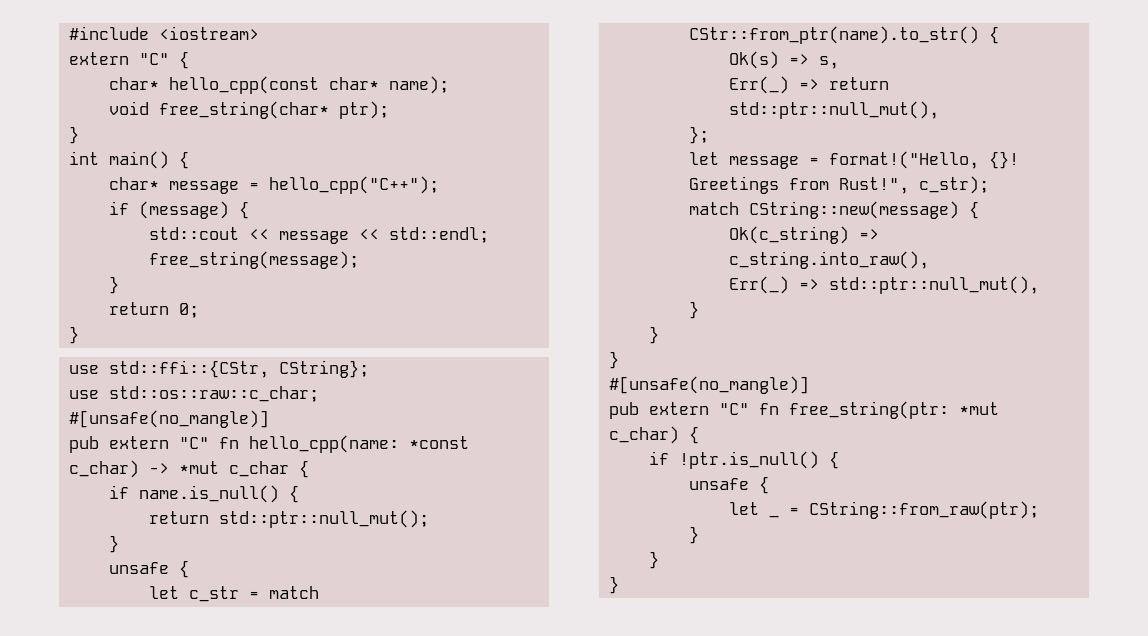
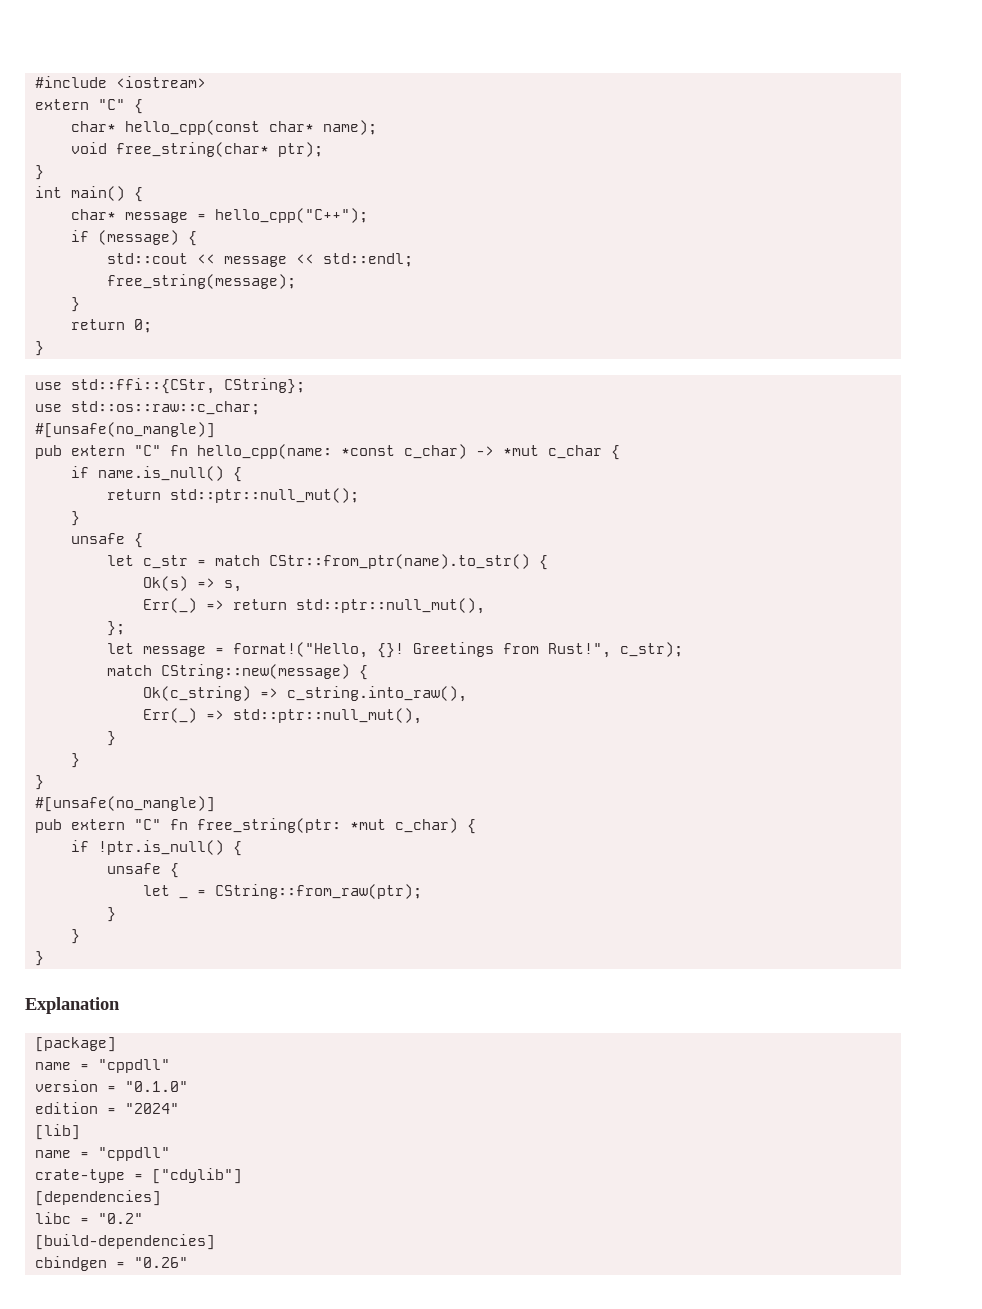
+ Explanation
+ [package]
+ name = "cppdll"
+ version = "0.1.0"
+ edition = "2024"
+ [lib]
+ name = "cppdll"
+ crate-type = ["cdylib"]
+ [dependencies]
+ libc = "0.2"
+ [build-dependencies]
+ cbindgen = "0.26"

